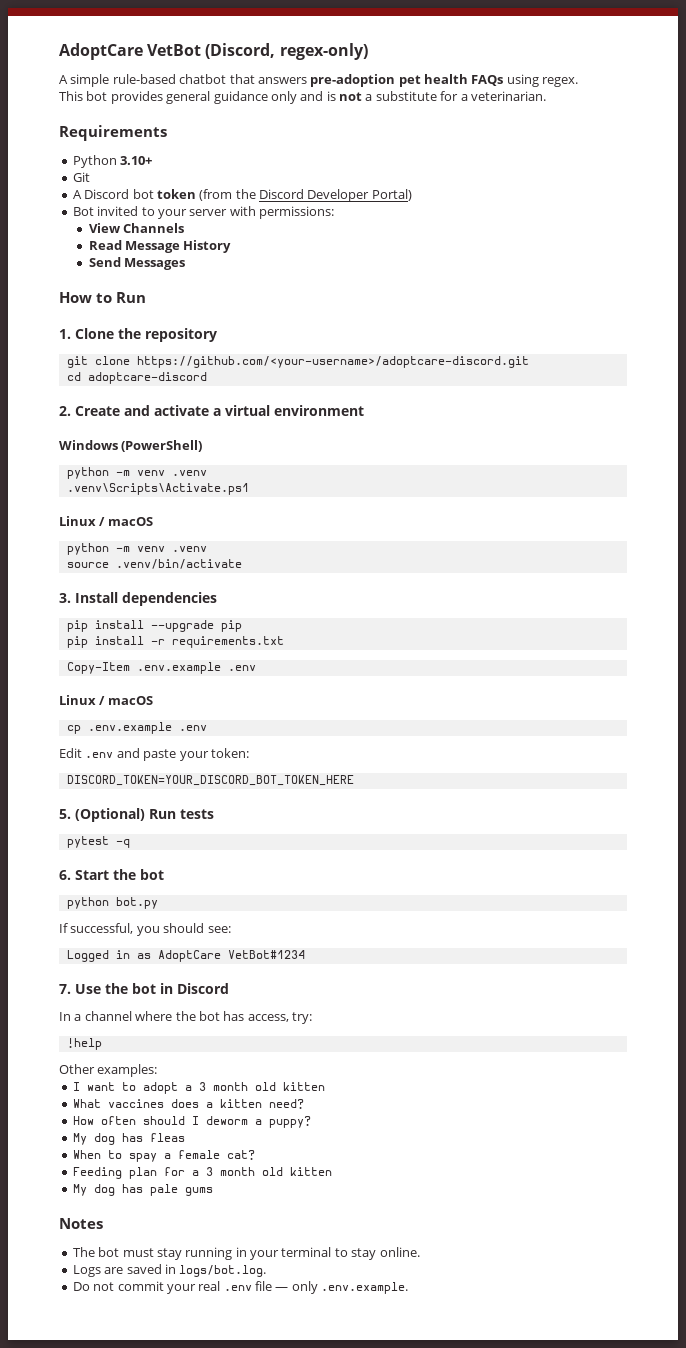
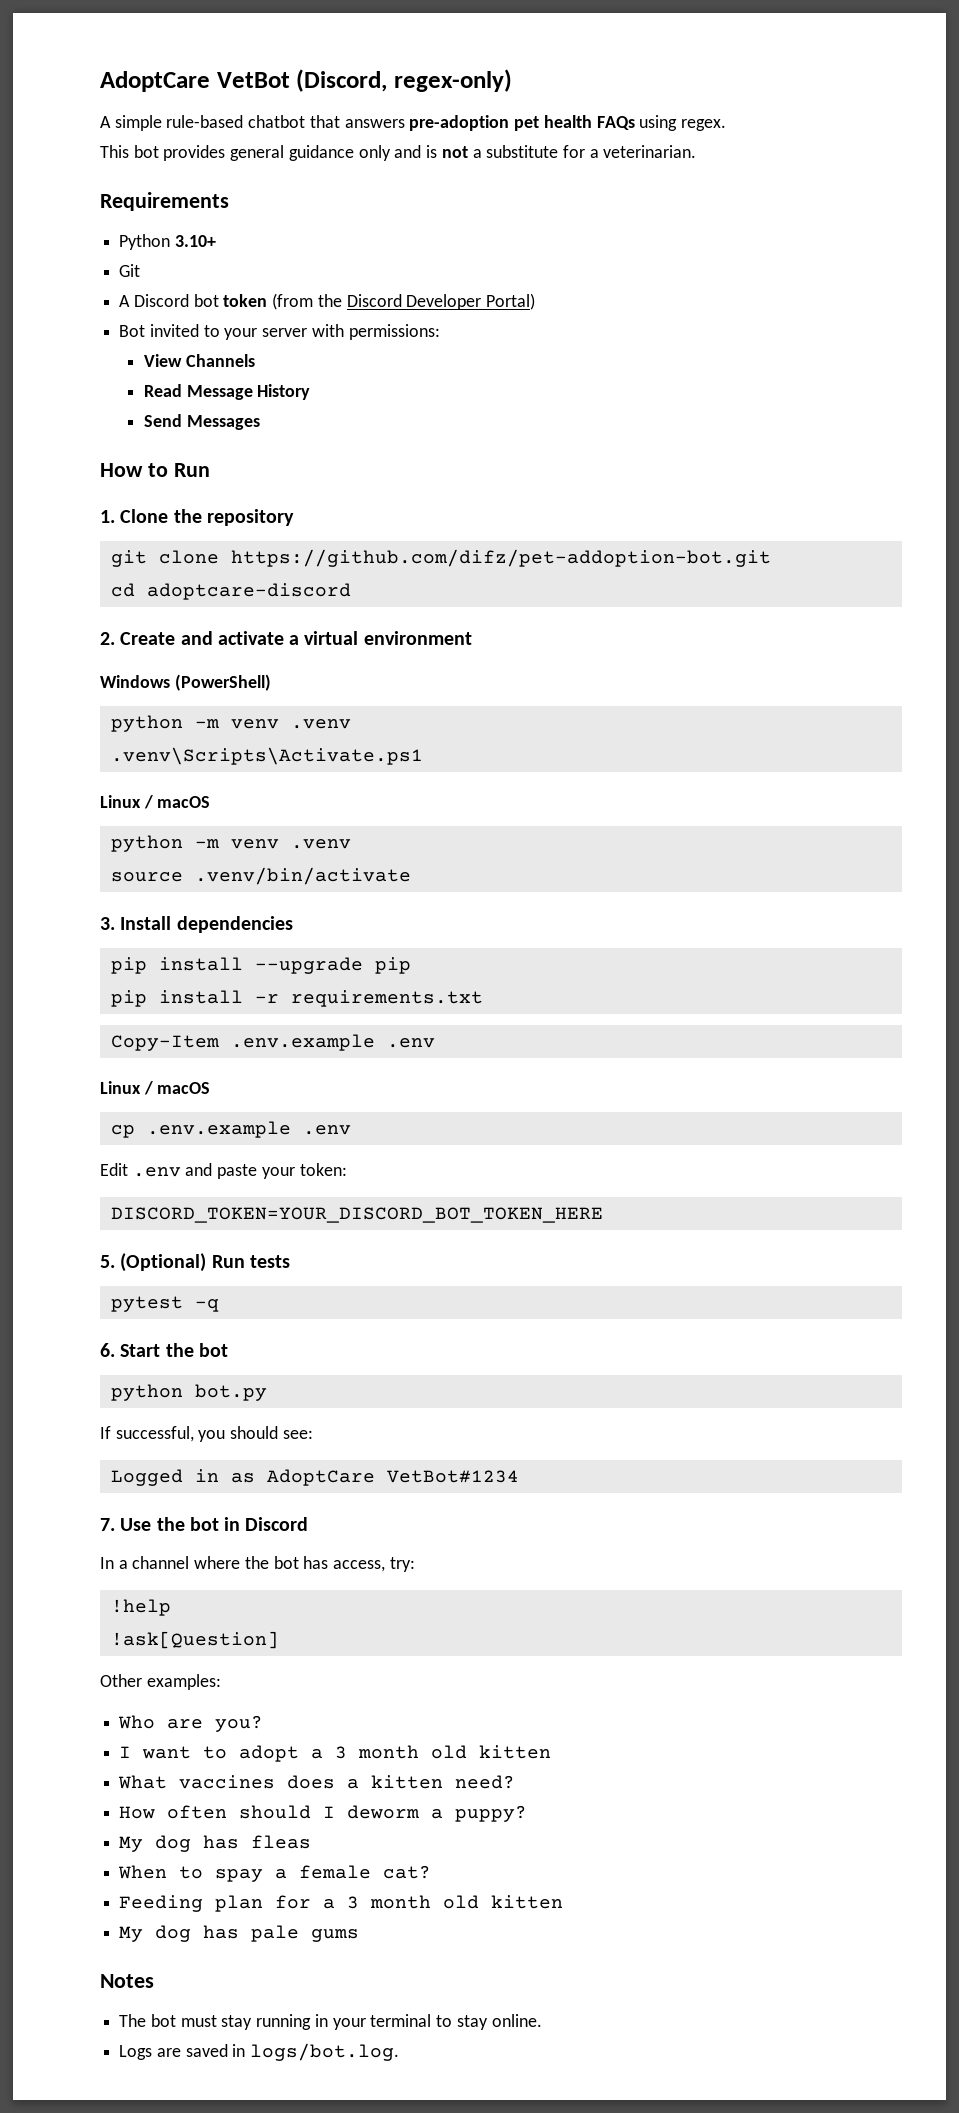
- git clone https://github.com/<your-username>/adoptcare-discord.git
+ git clone https://github.com/difz/pet-addoption-bot.git
+ !ask[Question]
+ Who are you?
- Do not commit your real .env file — only .env.example.

